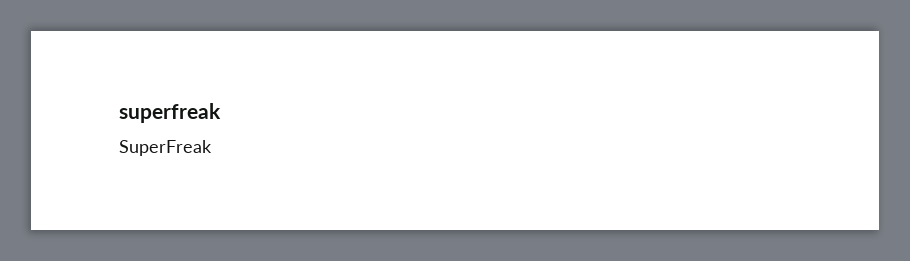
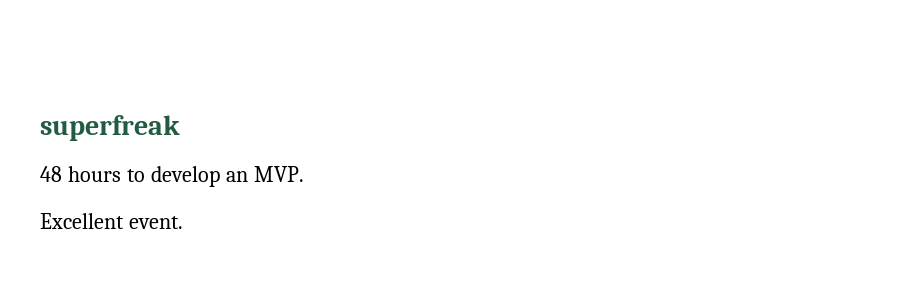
- SuperFreak
+ 48 hours to develop an MVP.
+ Excellent event.

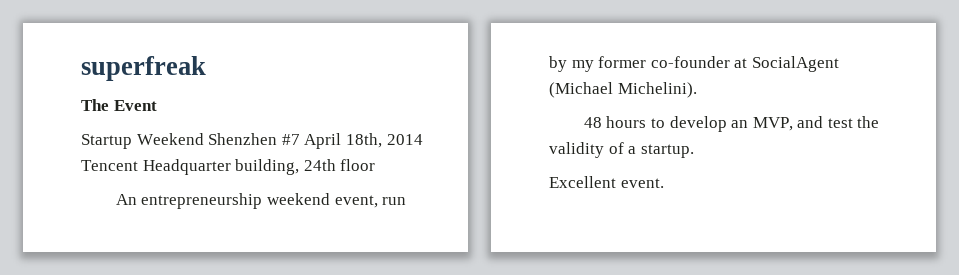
+ The Event
+ Startup Weekend Shenzhen #7 April 18th, 2014 Tencent Headquarter building, 24th floor
+ An entrepreneurship weekend event, run by my former co-founder at SocialAgent (Michael Michelini).
- 48 hours to develop an MVP.
+ 48 hours to develop an MVP, and test the validity of a startup.

